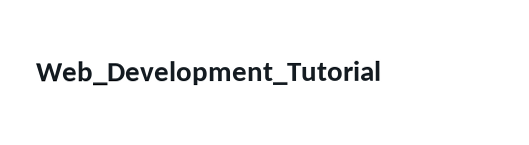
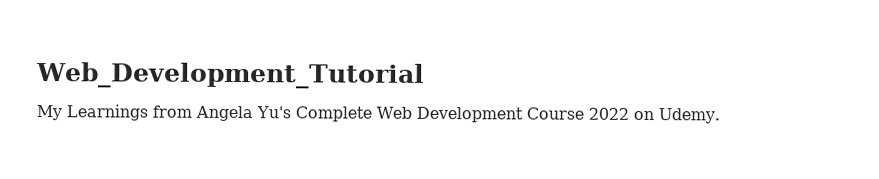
+ My Learnings from Angela Yu's Complete Web Development Course 2022 on Udemy.

